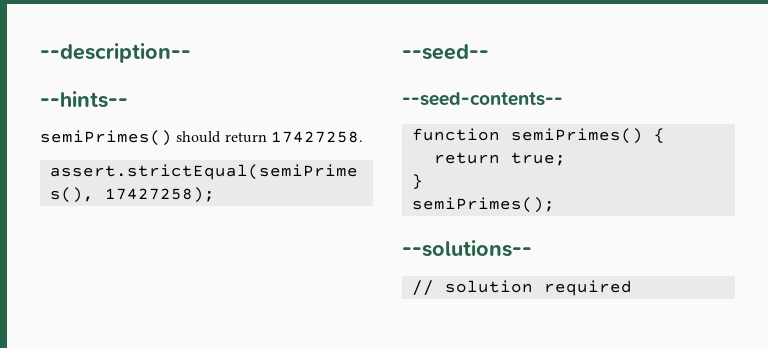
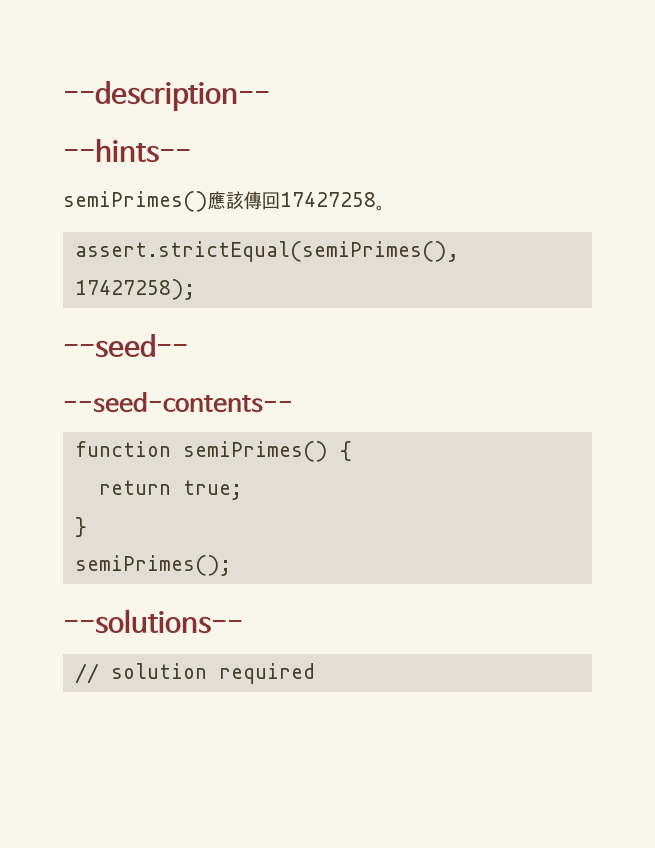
- semiPrimes() should return 17427258.
+ semiPrimes()應該傳回17427258。

